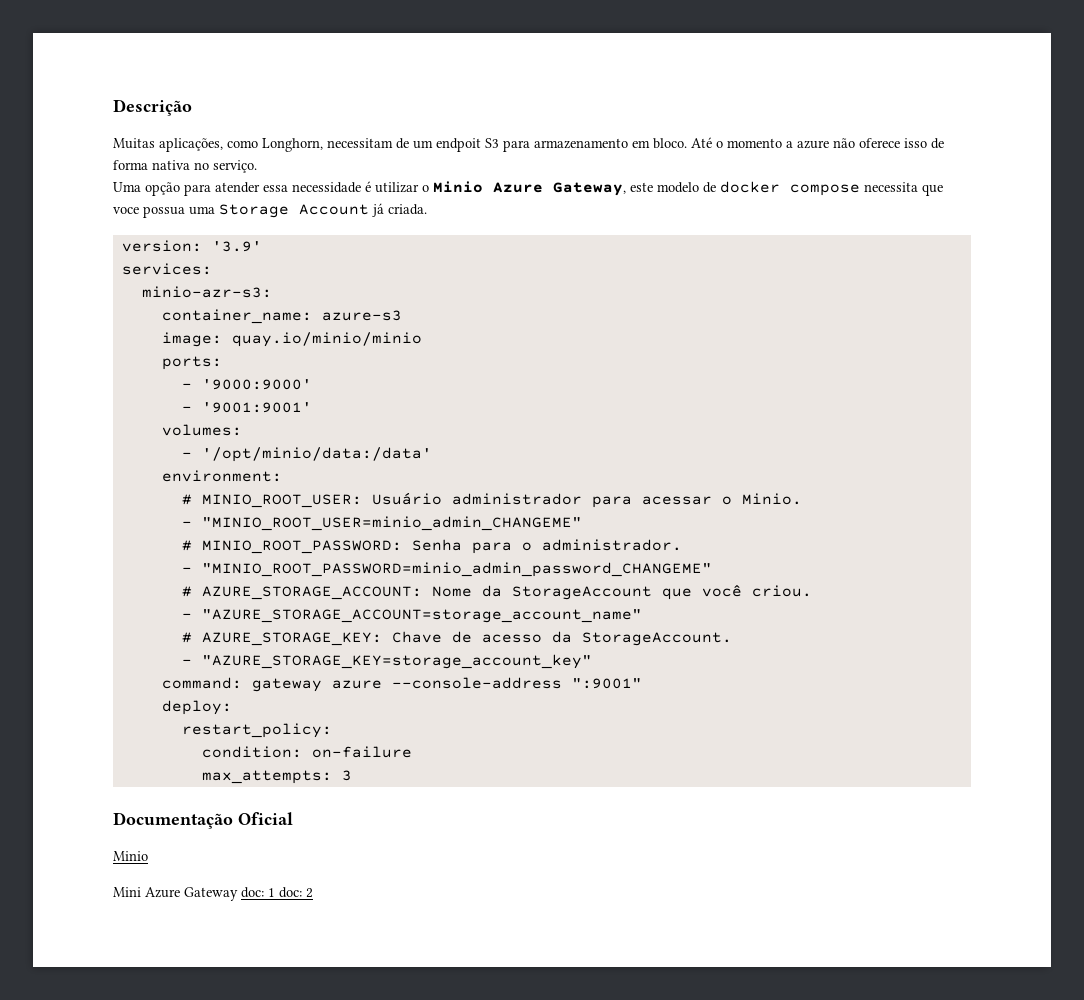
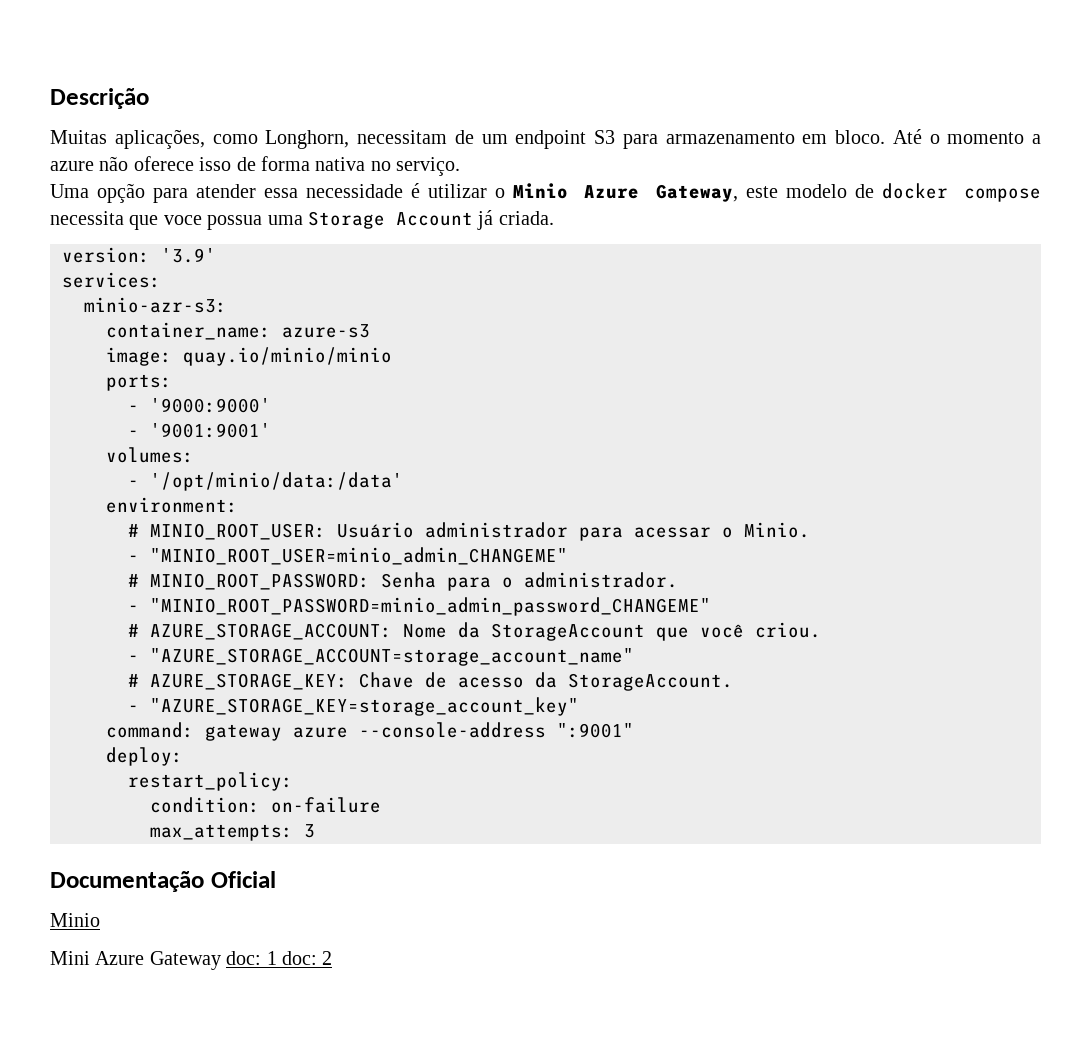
- Muitas aplicações, como Longhorn, necessitam de um endpoit S3 para armazenamento em bloco.
+ Muitas aplicações, como Longhorn, necessitam de um endpoint S3 para armazenamento em bloco.

